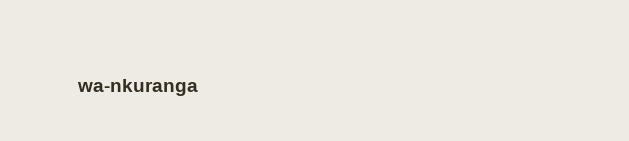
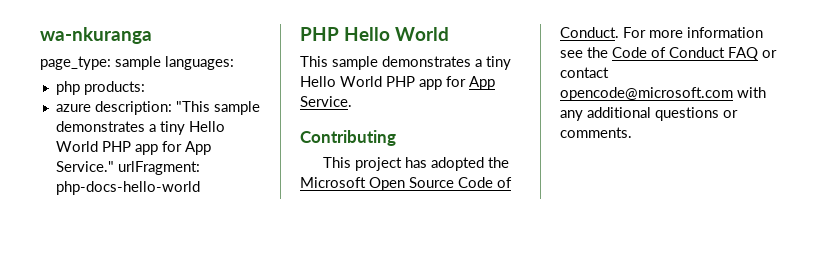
+ page_type: sample languages:
+ php products:
+ azure description: "This sample demonstrates a tiny Hello World PHP app for App Service." urlFragment: php-docs-hello-world
+ PHP Hello World
+ This sample demonstrates a tiny Hello World PHP app for App Service.
+ Contributing
+ This project has adopted the Microsoft Open Source Code of Conduct. For more information see the Code of Conduct FAQ or contact opencode@microsoft.com with any additional questions or comments.

